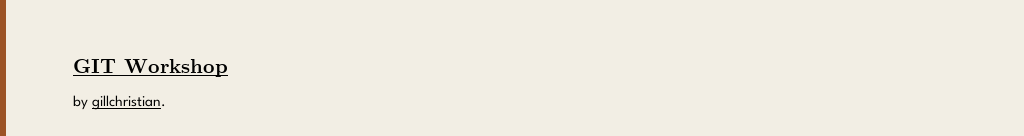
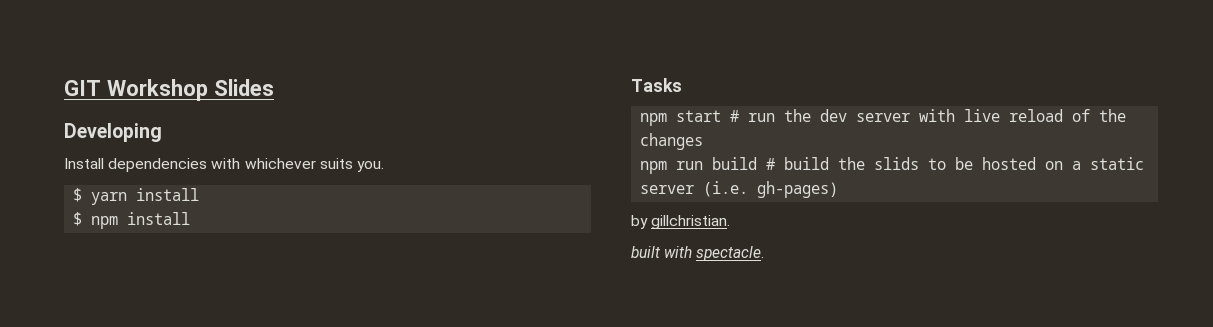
- GIT Workshop
+ GIT Workshop Slides
+ Developing
+ Install dependencies with whichever suits you.
+ $ yarn install
+ $ npm install
+ Tasks
+ npm start # run the dev server with live reload of the changes
+ npm run build # build the slids to be hosted on a static server (i.e. gh-pages)
+ built with spectacle.

